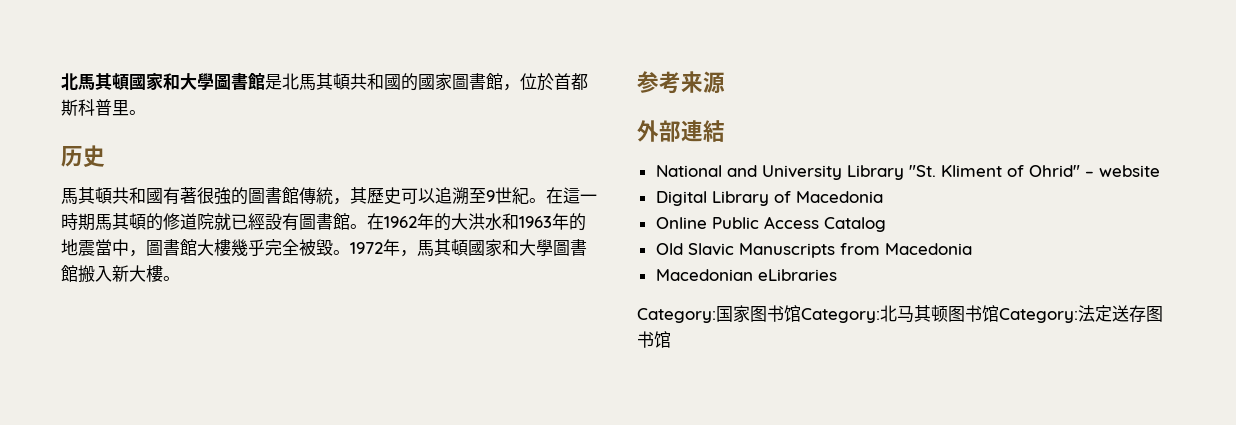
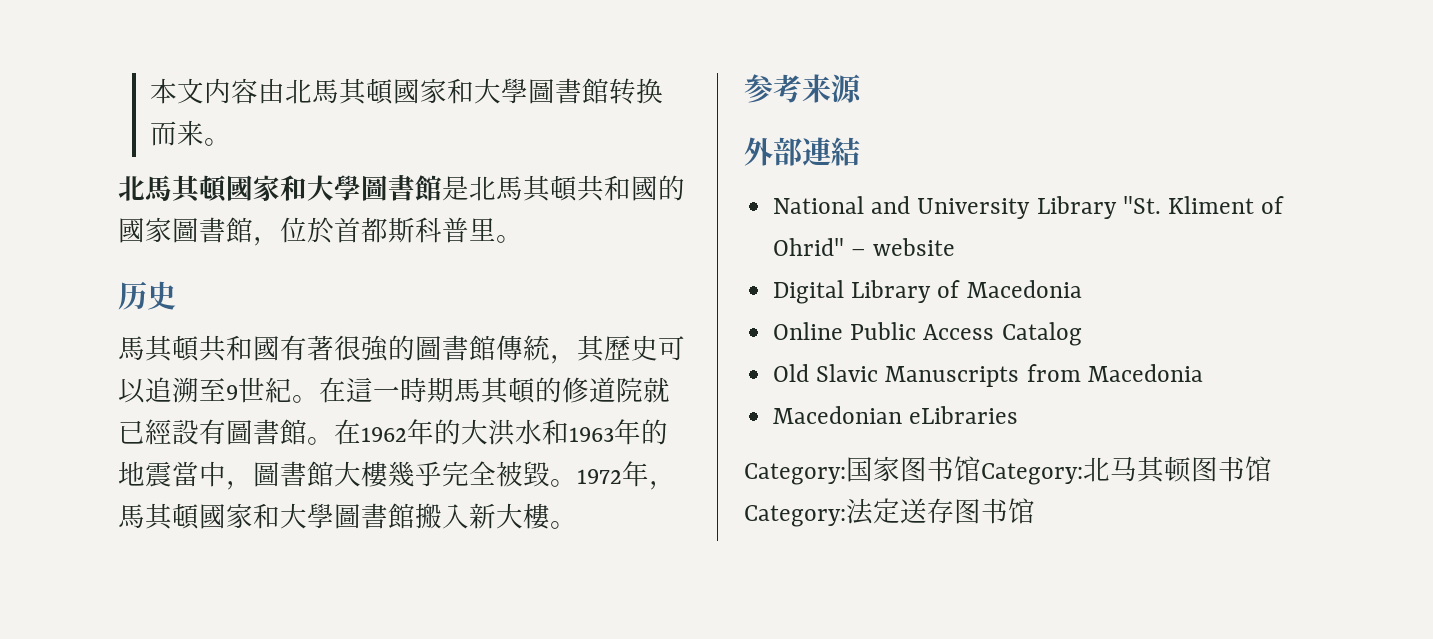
+ 本文内容由北馬其頓國家和大學圖書館转换而来。

